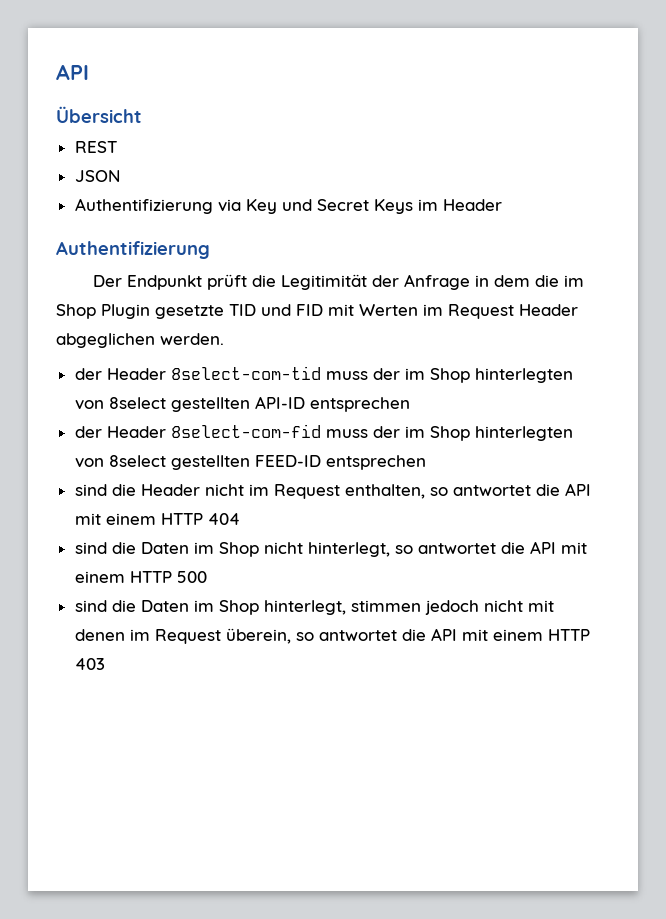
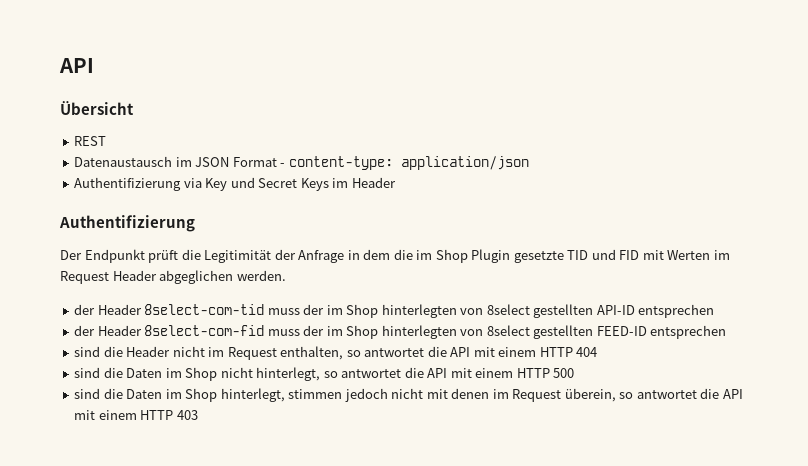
- JSON
+ Datenaustausch im JSON Format - content-type: application/json

